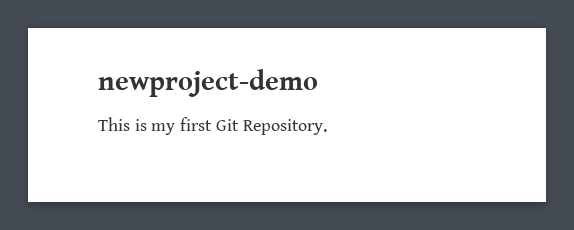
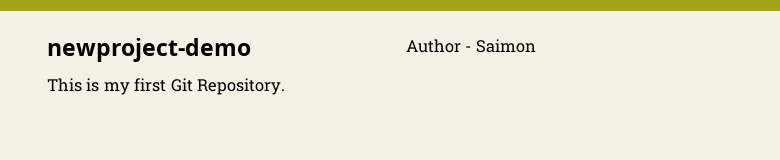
+ Author - Saimon

